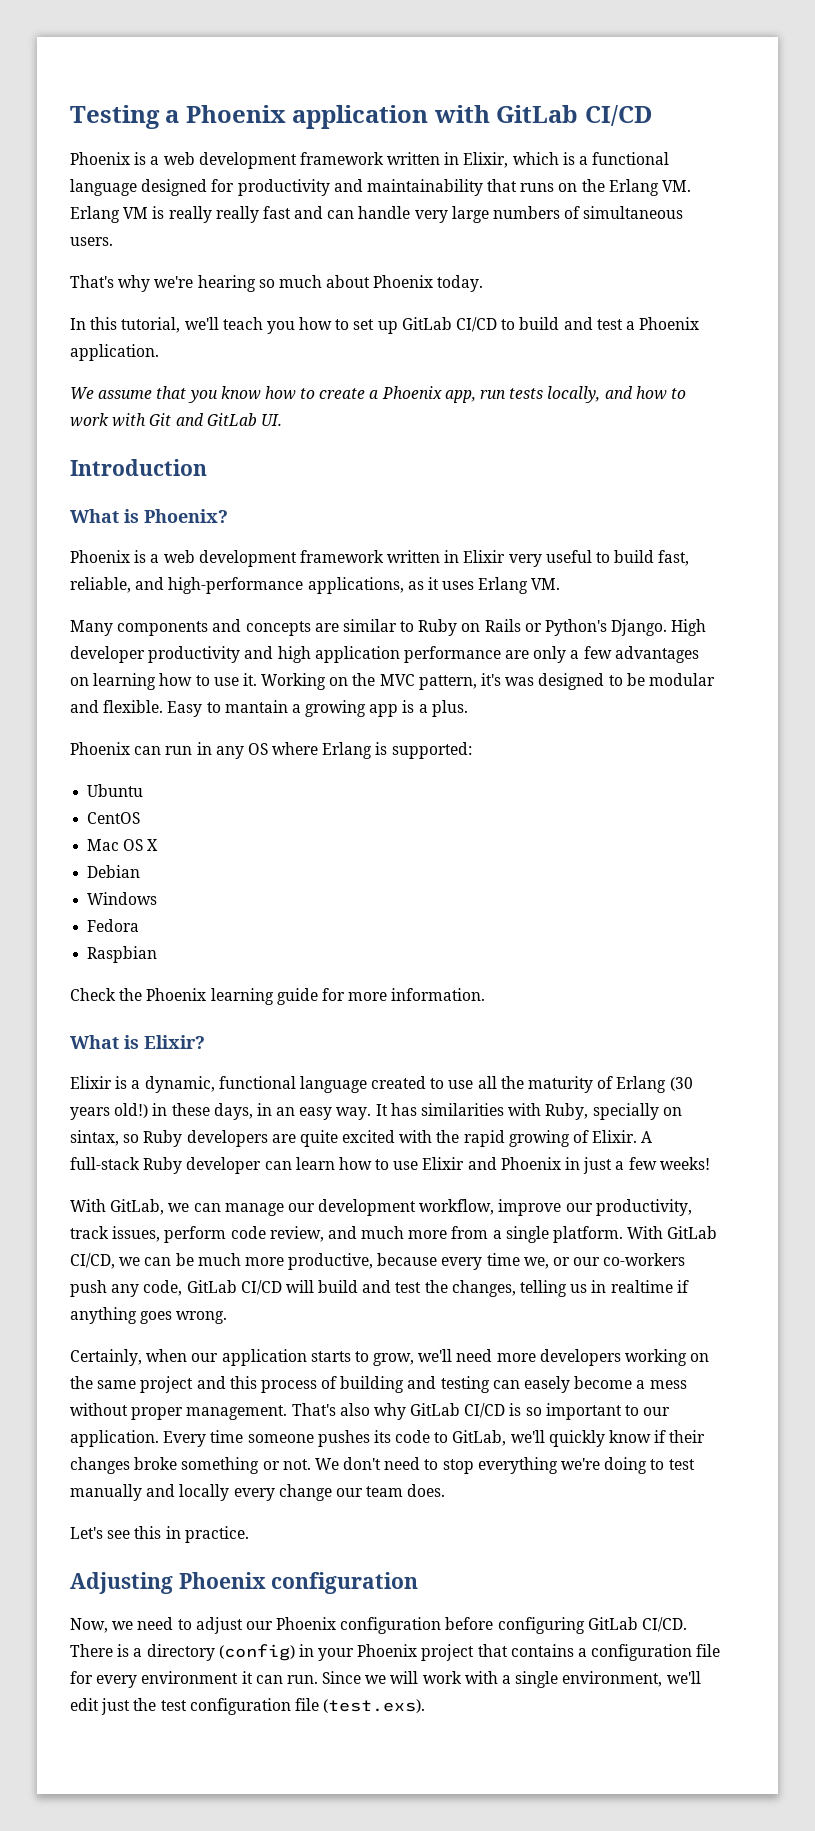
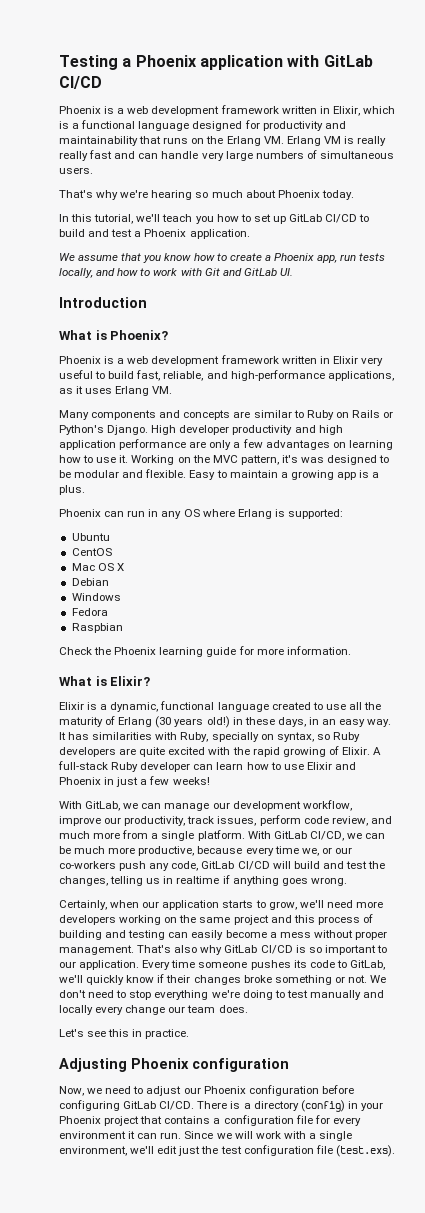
- Easy to mantain a growing app is a plus.
+ Easy to maintain a growing app is a plus.
- It has similarities with Ruby, specially on sintax, so Ruby developers are quite excited with the rapid growing of Elixir.
+ It has similarities with Ruby, specially on syntax, so Ruby developers are quite excited with the rapid growing of Elixir.
- Certainly, when our application starts to grow, we'll need more developers working on the same project and this process of building and testing can easely become a mess without proper management.
+ Certainly, when our application starts to grow, we'll need more developers working on the same project and this process of building and testing can easily become a mess without proper management.

